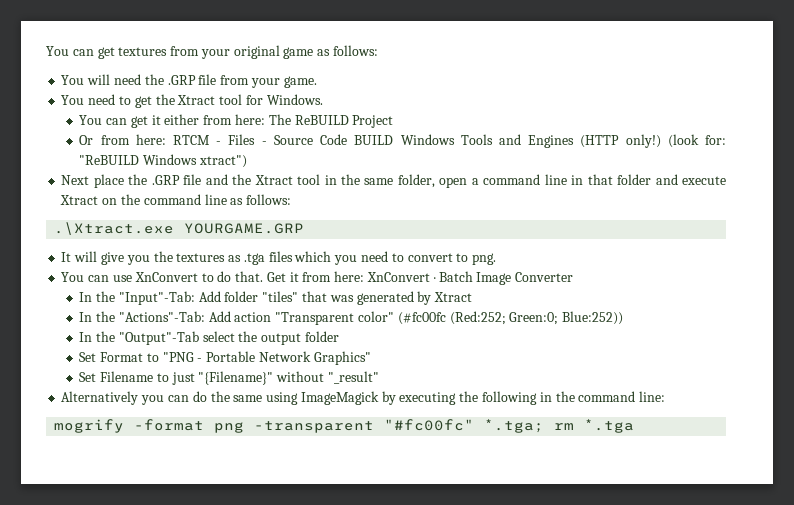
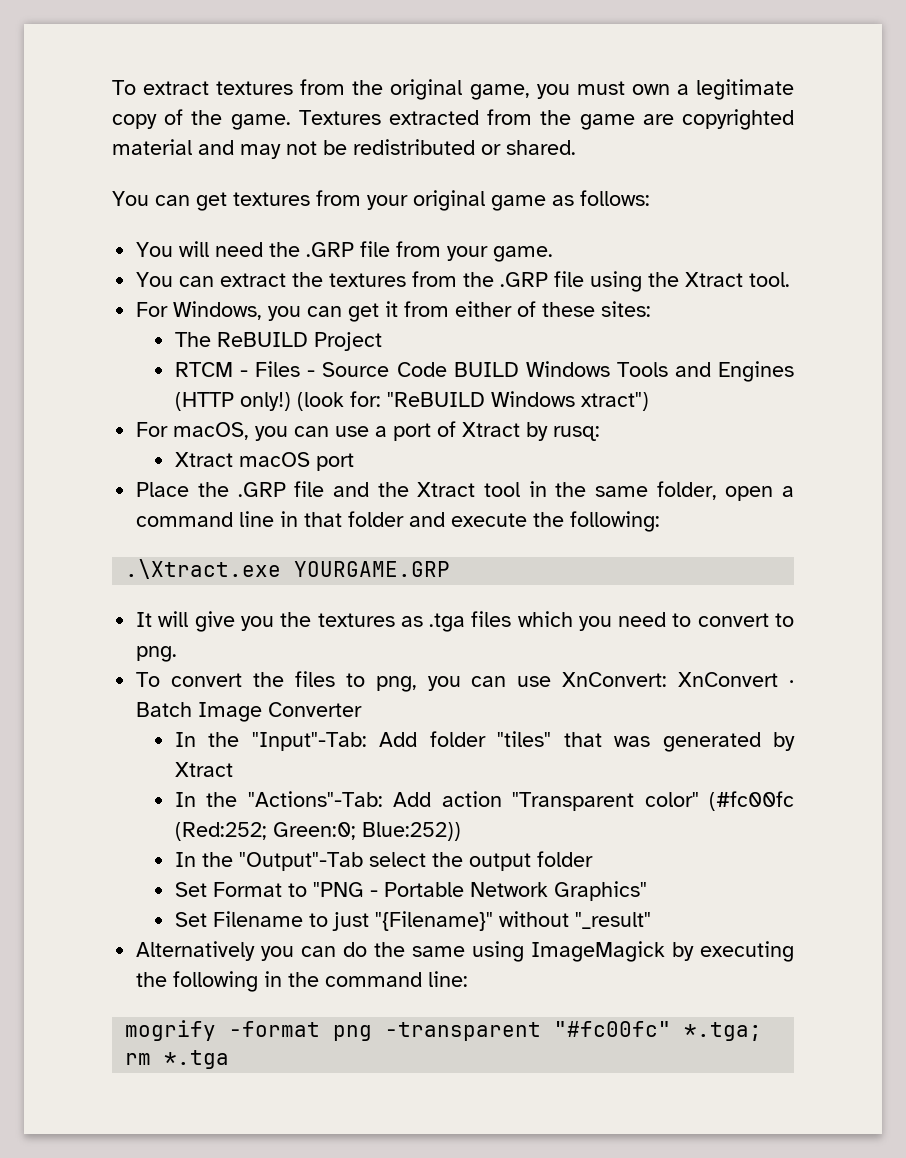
+ To extract textures from the original game, you must own a legitimate copy of the game. Textures extracted from the game are copyrighted material and may not be redistributed or shared.
- You need to get the Xtract tool for Windows.
- You can get it either from here: The ReBUILD Project
+ You can extract the textures from the .GRP file using the Xtract tool.
+ For Windows, you can get it from either of these sites:
+ The ReBUILD Project
- Or from here: RTCM - Files - Source Code BUILD Windows Tools and Engines (HTTP only!)
+ RTCM - Files - Source Code BUILD Windows Tools and Engines (HTTP only!)
- Next place the .GRP file and the Xtract tool in the same folder, open a command line in that folder and execute Xtract on the command line as follows:
+ For macOS, you can use a port of Xtract by rusq:
+ Xtract macOS port
+ Place the .GRP file and the Xtract tool in the same folder, open a command line in that folder and execute the following:
- You can use XnConvert to do that. Get it from here: XnConvert · Batch Image Converter
+ To convert the files to png, you can use XnConvert: XnConvert · Batch Image Converter

